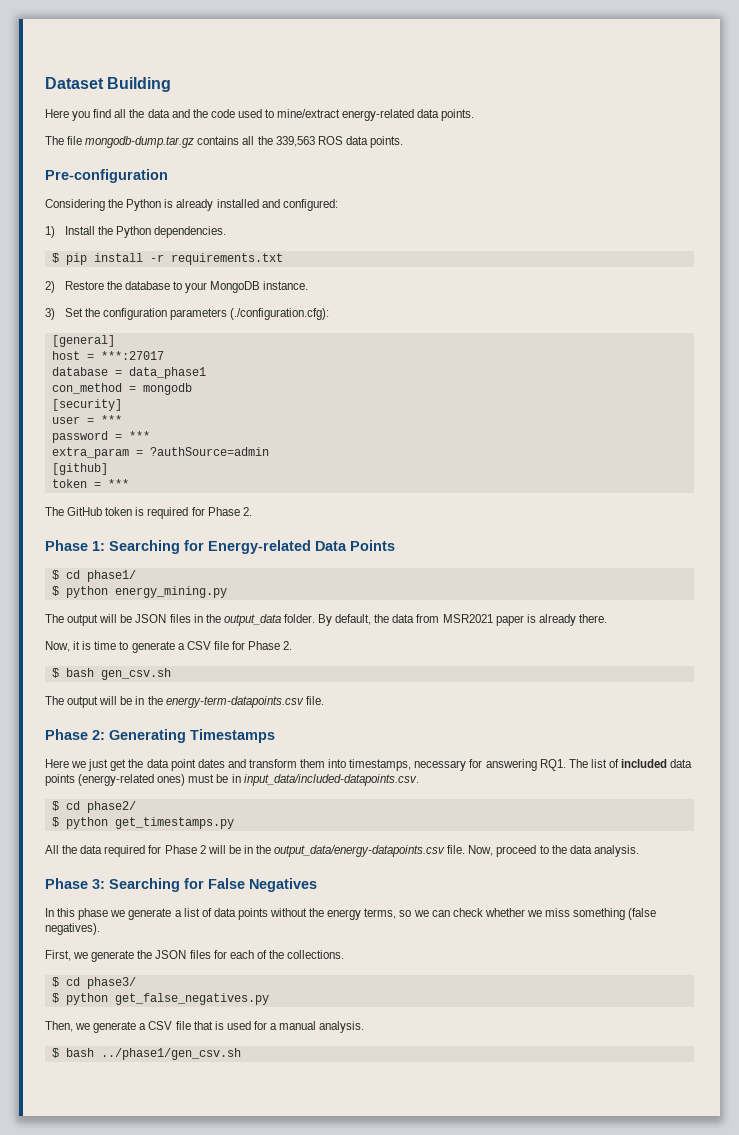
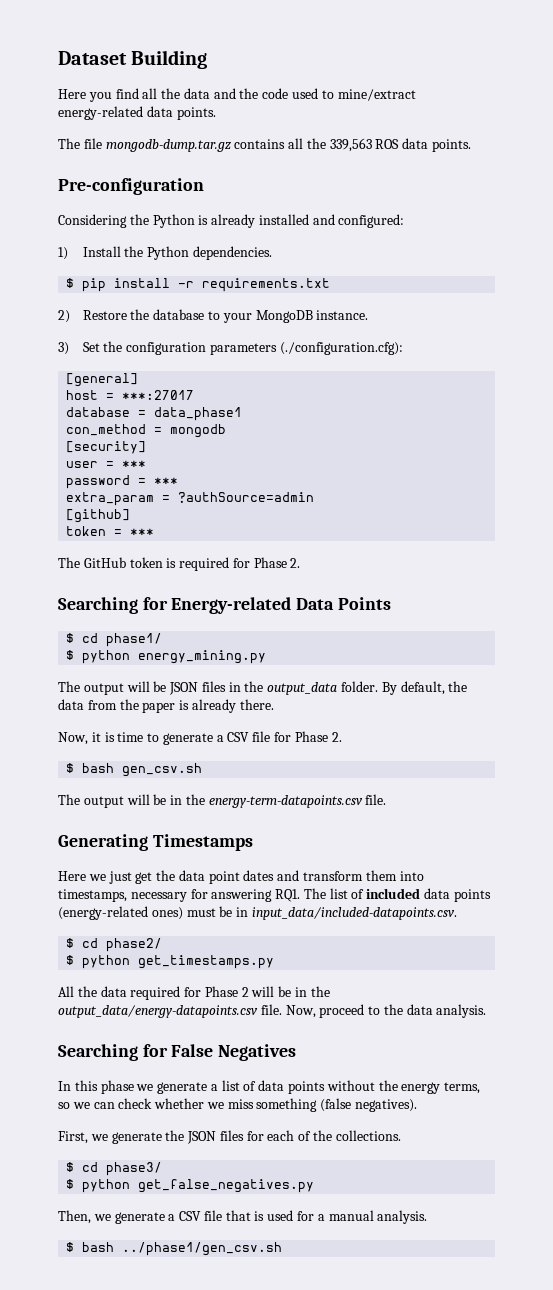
- Phase 1: Searching for Energy-related Data Points
+ Searching for Energy-related Data Points
- By default, the data from MSR2021 paper is already there.
+ By default, the data from the paper is already there.
- Phase 2: Generating Timestamps
+ Generating Timestamps
- Phase 3: Searching for False Negatives
+ Searching for False Negatives

